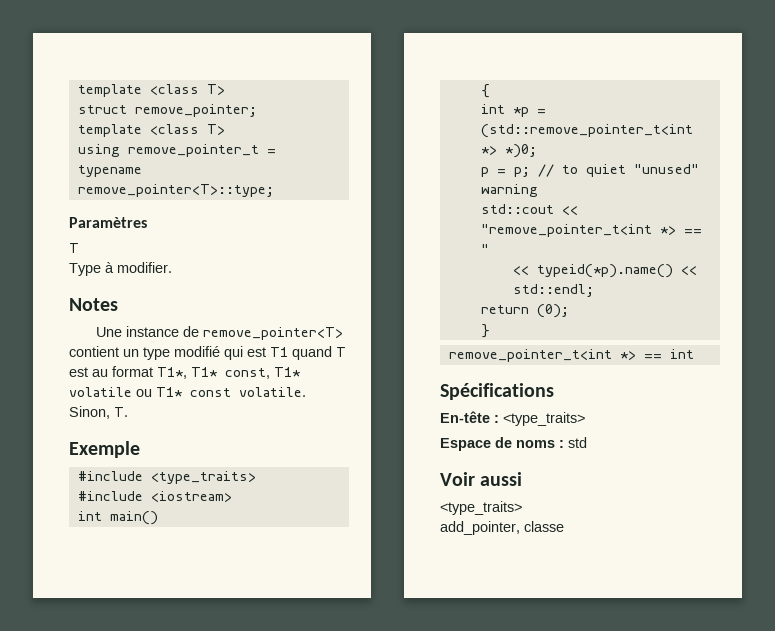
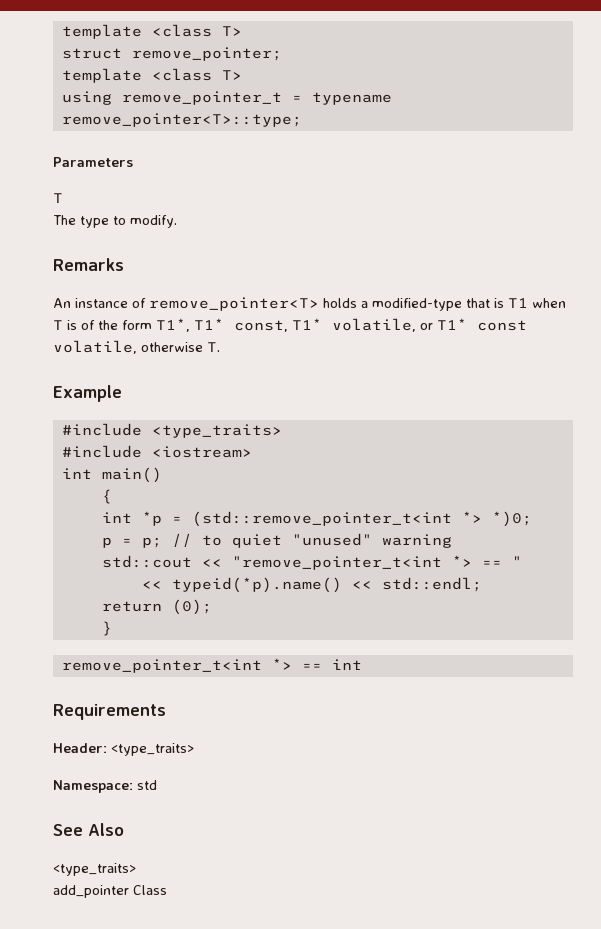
- Paramètres
+ Parameters
- Type à modifier.
- Notes
- Une instance de remove_pointer<T> contient un type modifié qui est T1 quand T est au format T1*, T1* const, T1* volatile ou T1* const volatile. Sinon, T.
+ The type to modify.
+ Remarks
+ An instance of remove_pointer<T> holds a modified-type that is T1 when T is of the form T1*, T1* const, T1* volatile, or T1* const volatile, otherwise T.
- Exemple
+ Example
- Spécifications
- En-tête : <type_traits>
- Espace de noms : std
+ Requirements
+ Header: <type_traits>
+ Namespace: std
- Voir aussi
+ See Also
  <type_traits>
- add_pointer, classe
+ add_pointer Class

